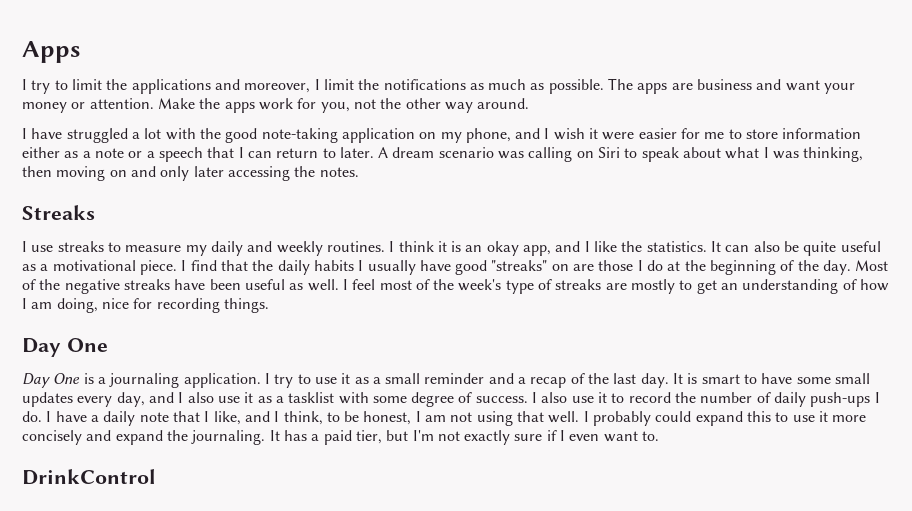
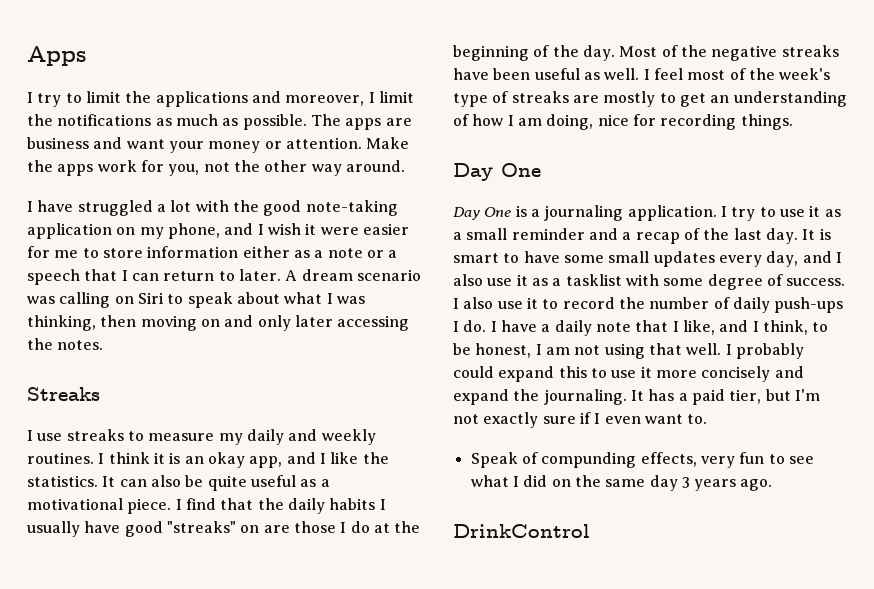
+ Speak of compunding effects, very fun to see what I did on the same day 3 years ago.

